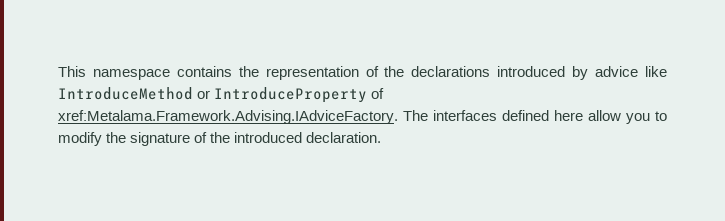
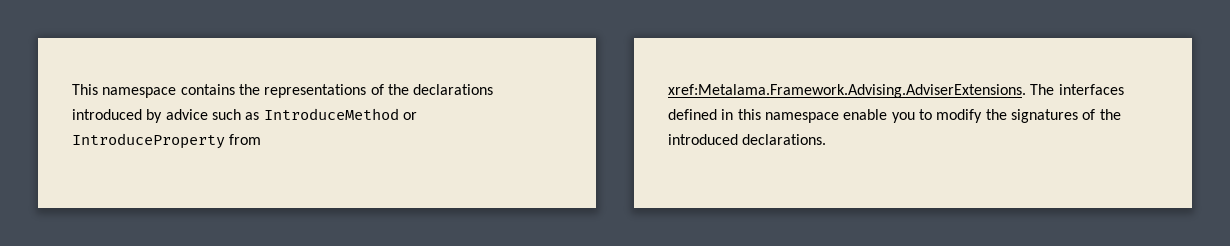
- This namespace contains the representation of the declarations introduced by advice like IntroduceMethod or IntroduceProperty of xref:Metalama.Framework.Advising.IAdviceFactory. The interfaces defined here allow you to modify the signature of the introduced declaration.
+ This namespace contains the representations of the declarations introduced by advice such as IntroduceMethod or IntroduceProperty from xref:Metalama.Framework.Advising.AdviserExtensions. The interfaces defined in this namespace enable you to modify the signatures of the introduced declarations.

